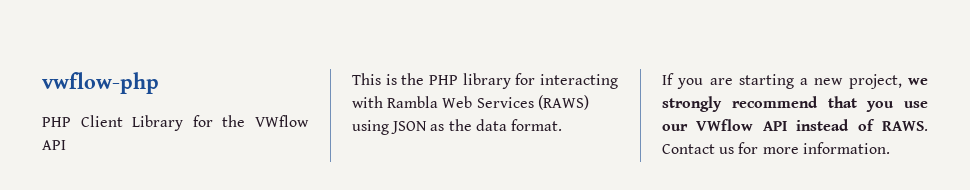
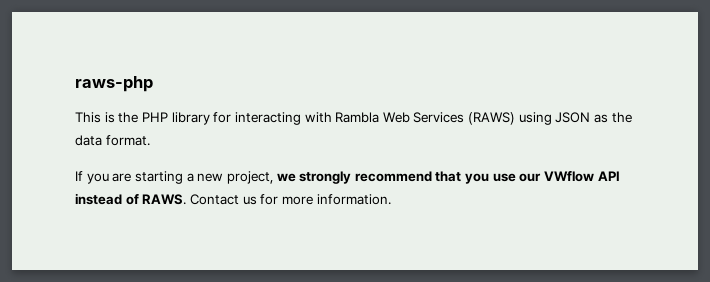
- vwflow-php
- PHP Client Library for the VWflow API
+ raws-php

